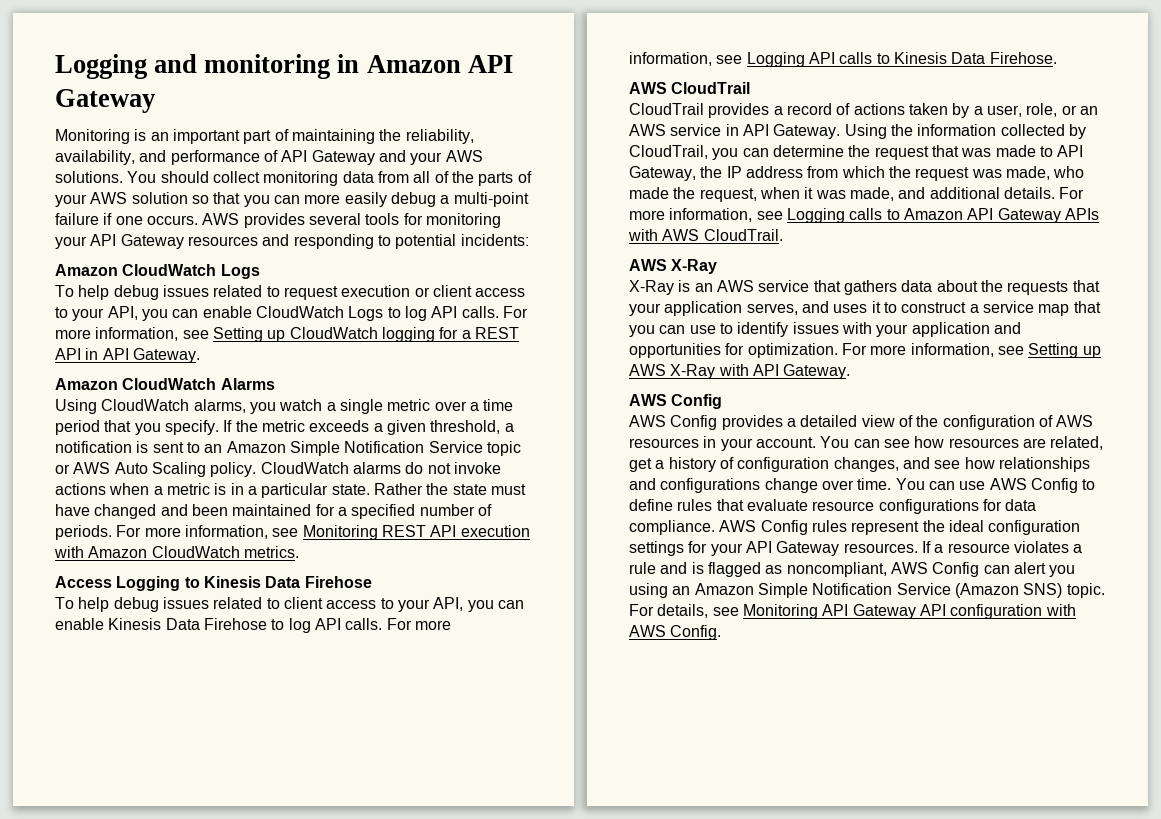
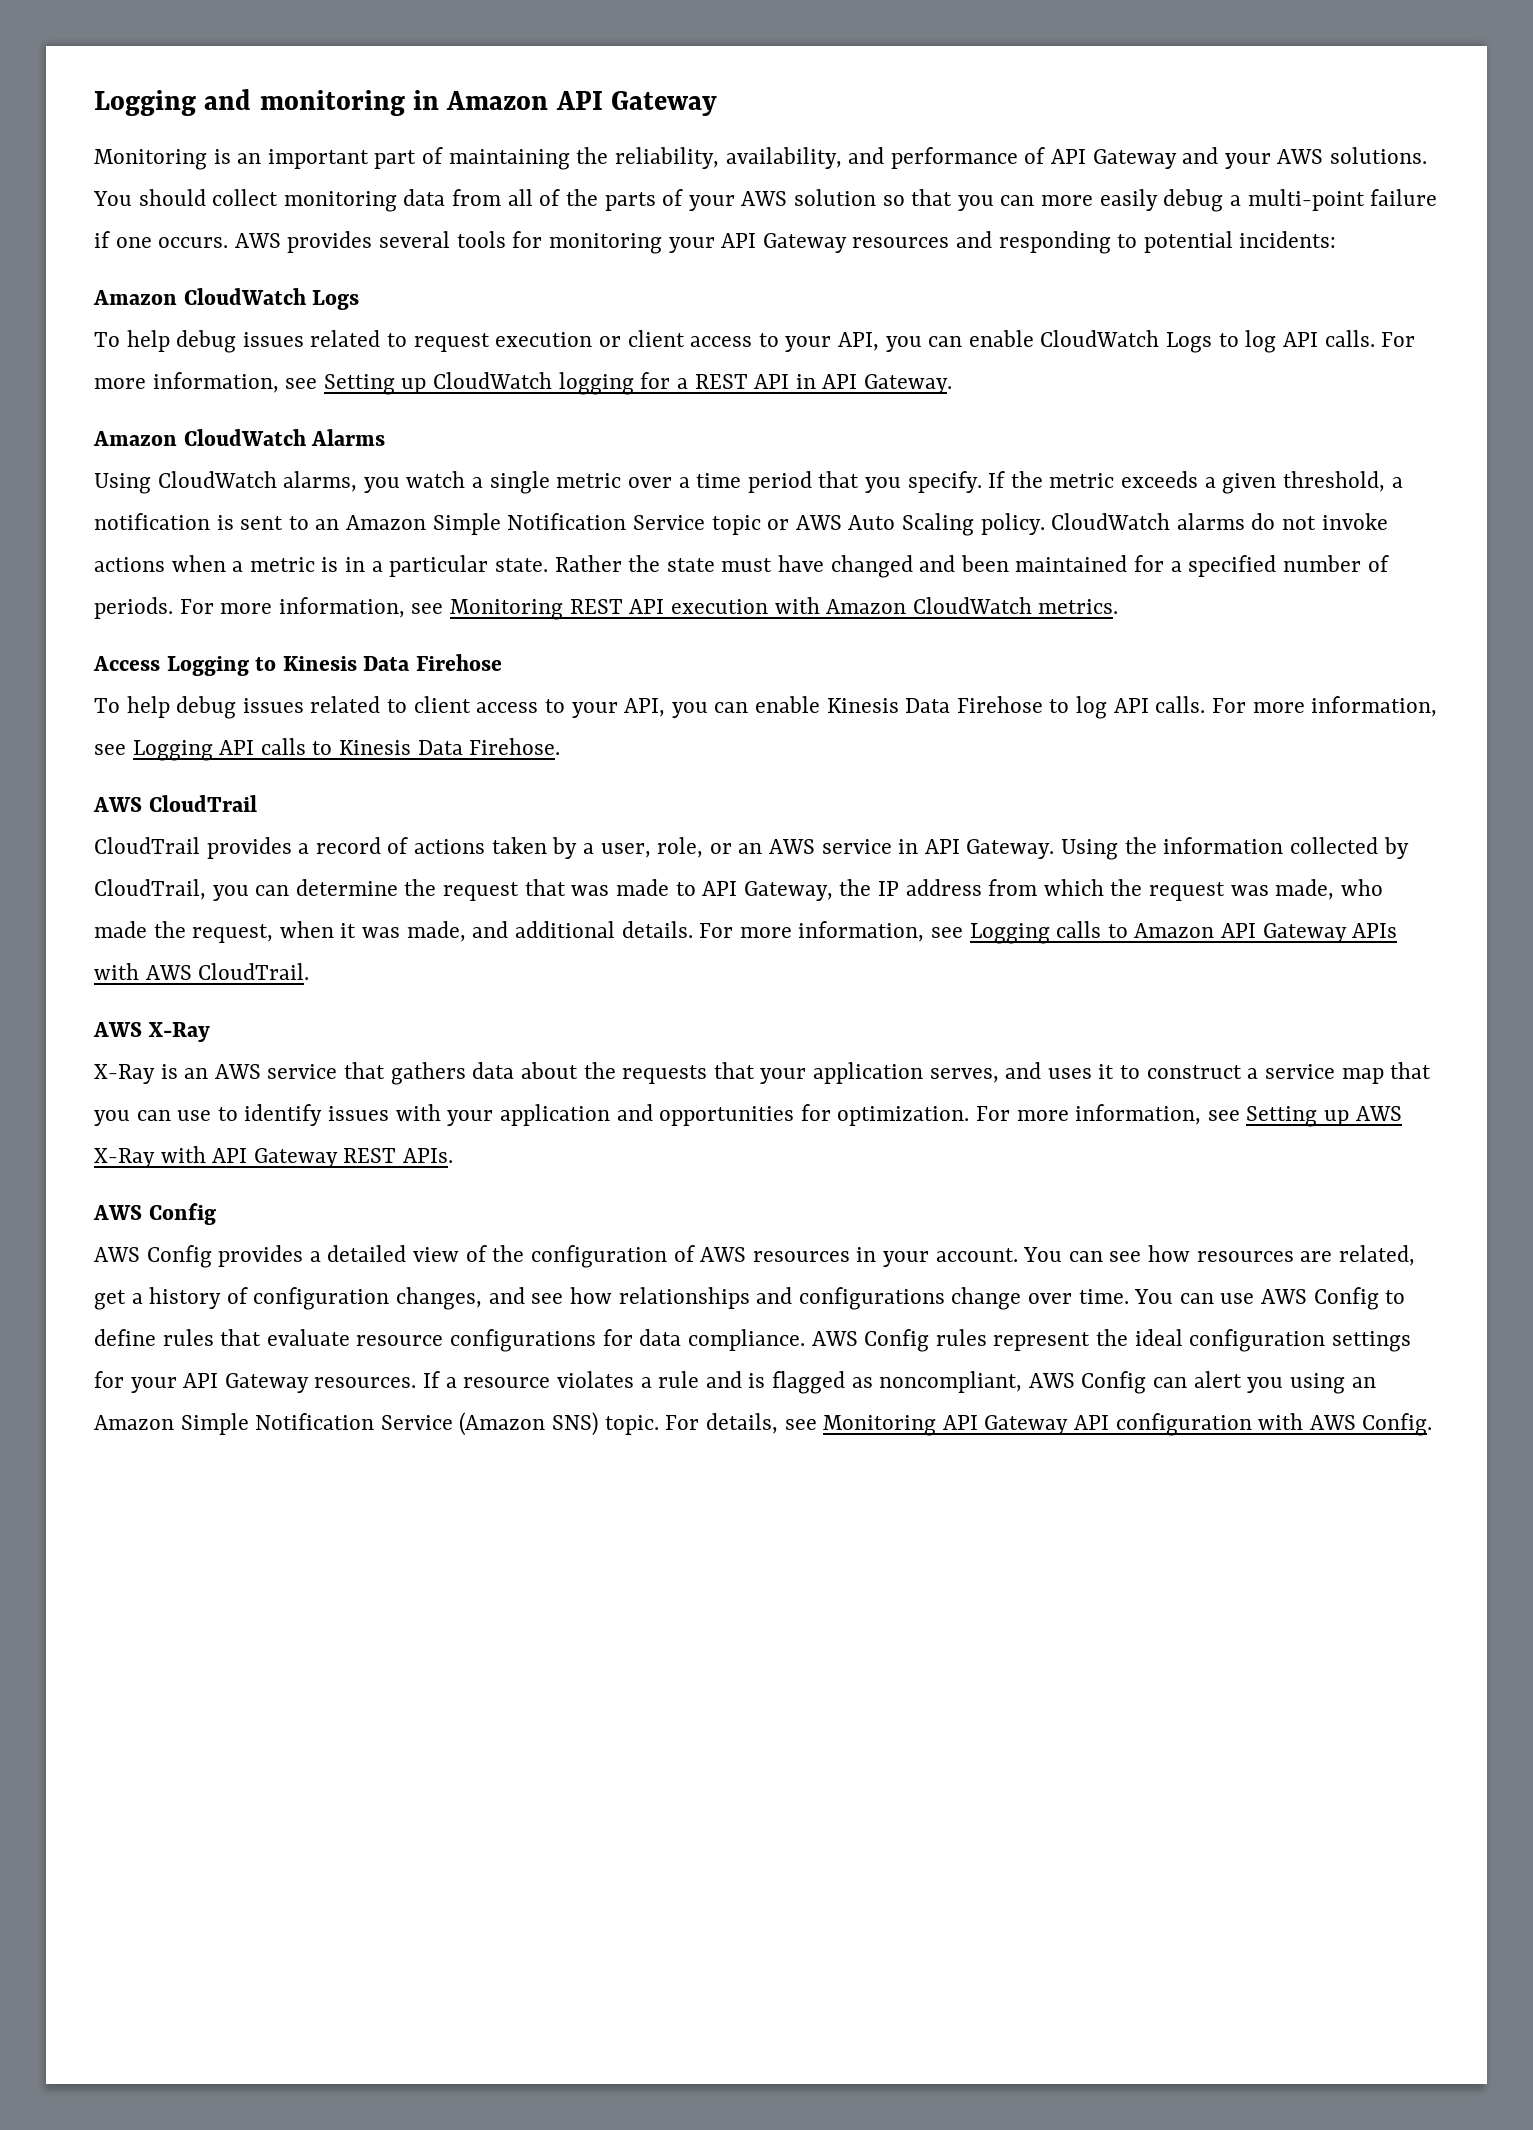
- For more information, see Setting up AWS X-Ray with API Gateway.
+ For more information, see Setting up AWS X-Ray with API Gateway REST APIs.

